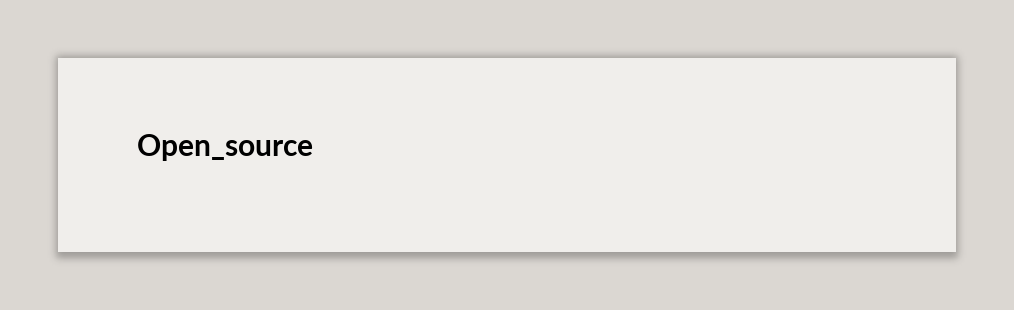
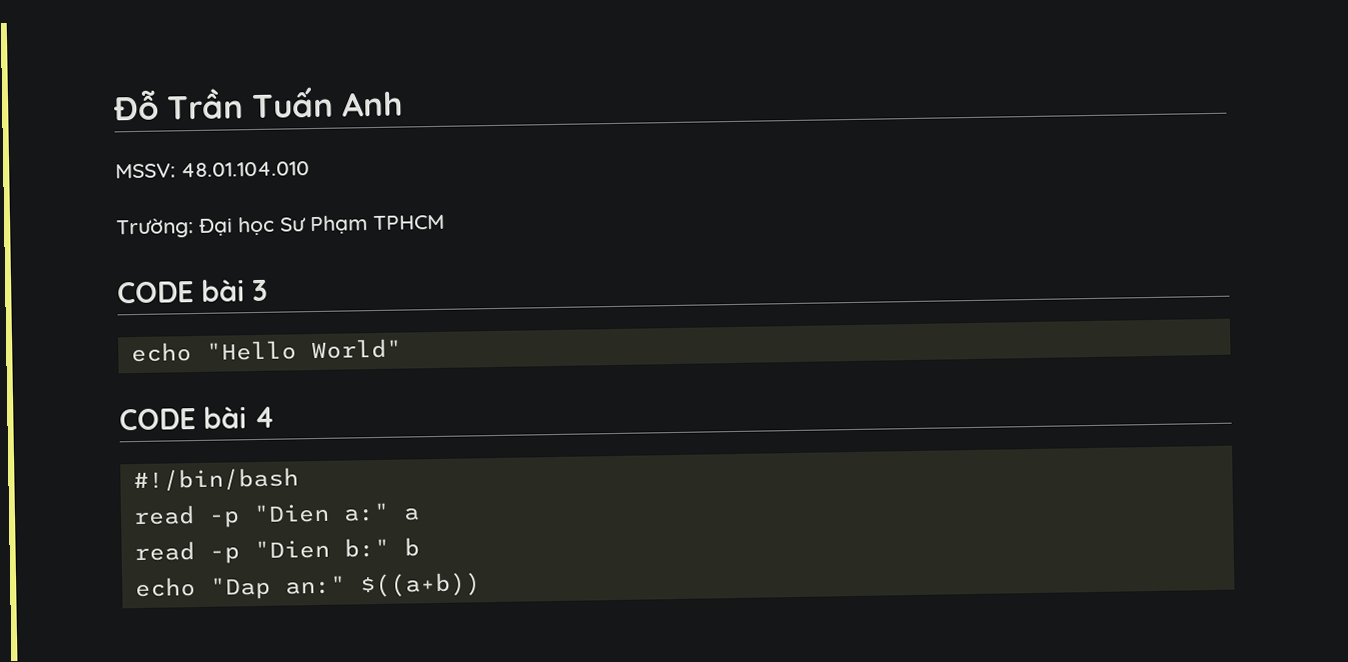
- Open_source
+ Đỗ Trần Tuấn Anh
+ MSSV: 48.01.104.010
+ Trường: Đại học Sư Phạm TPHCM
+ CODE bài 3
+ echo "Hello World"
+ CODE bài 4
+ #!/bin/bash
+ read -p "Dien a:" a
+ read -p "Dien b:" b
+ echo "Dap an:" $((a+b))

